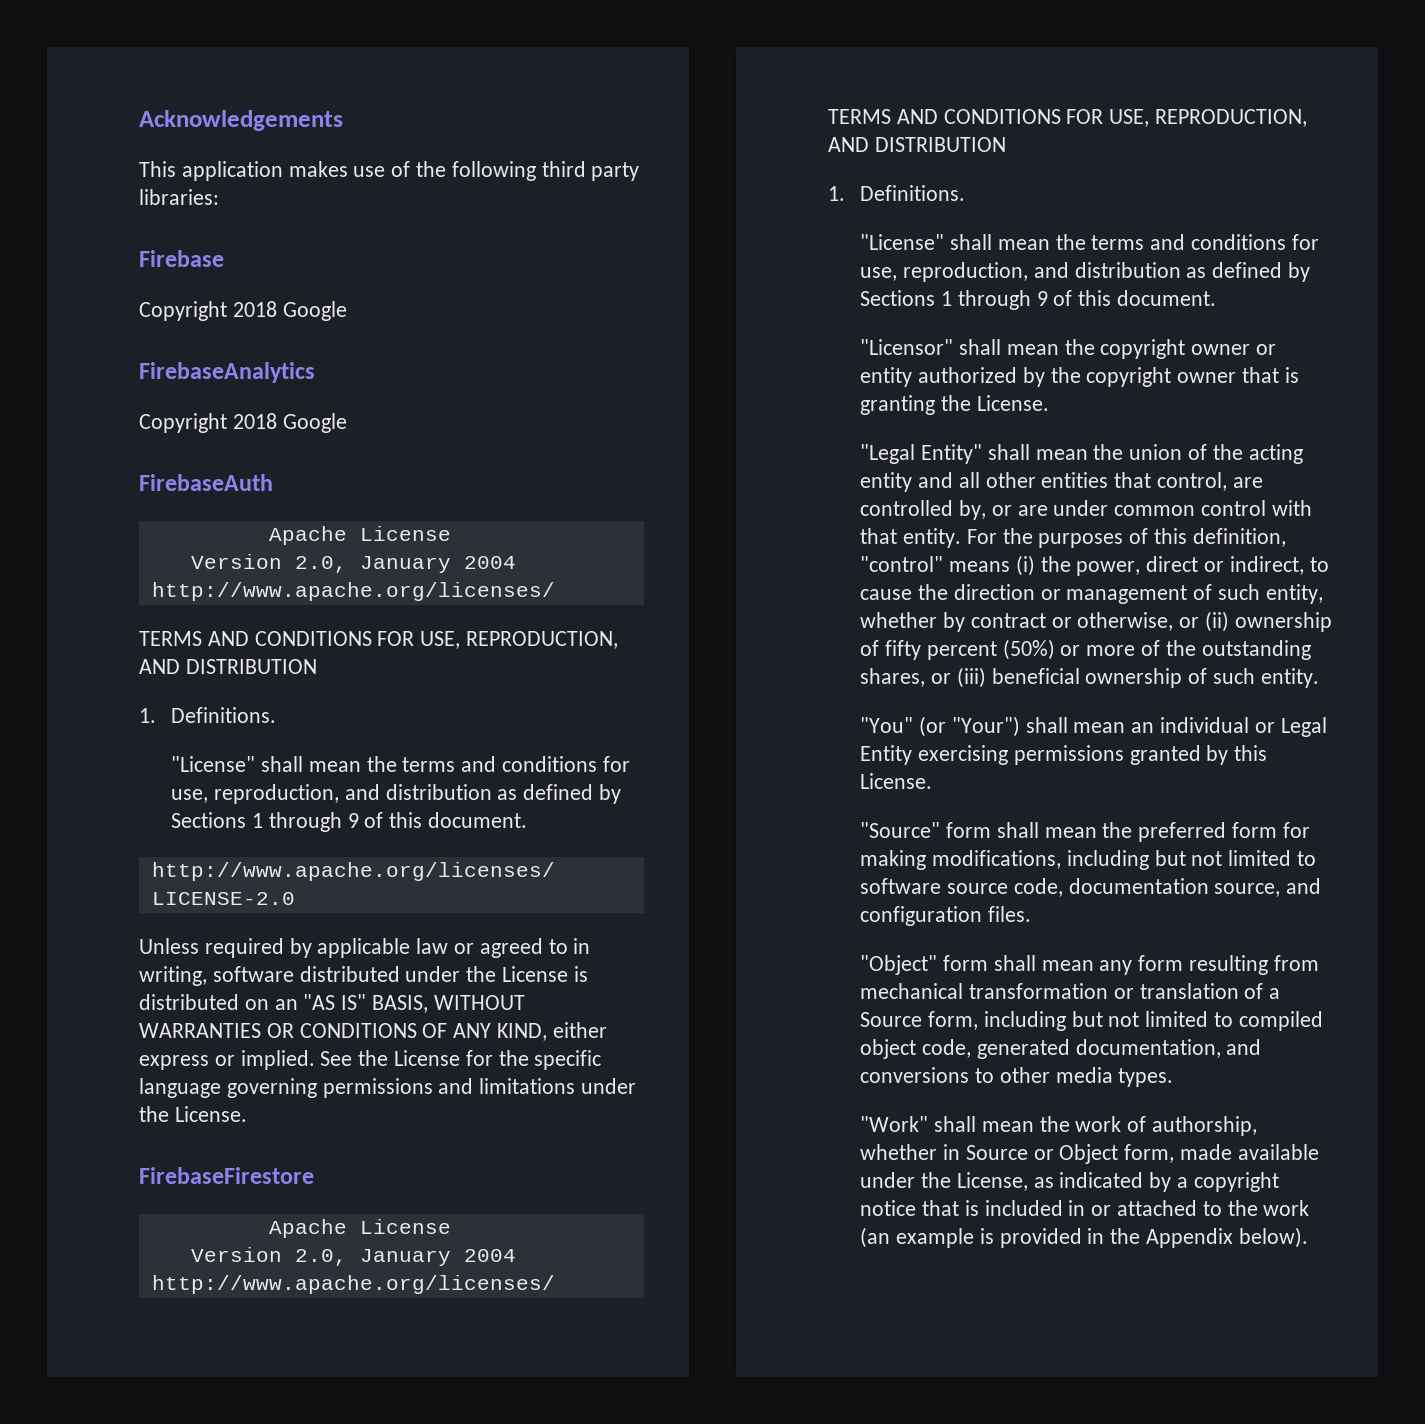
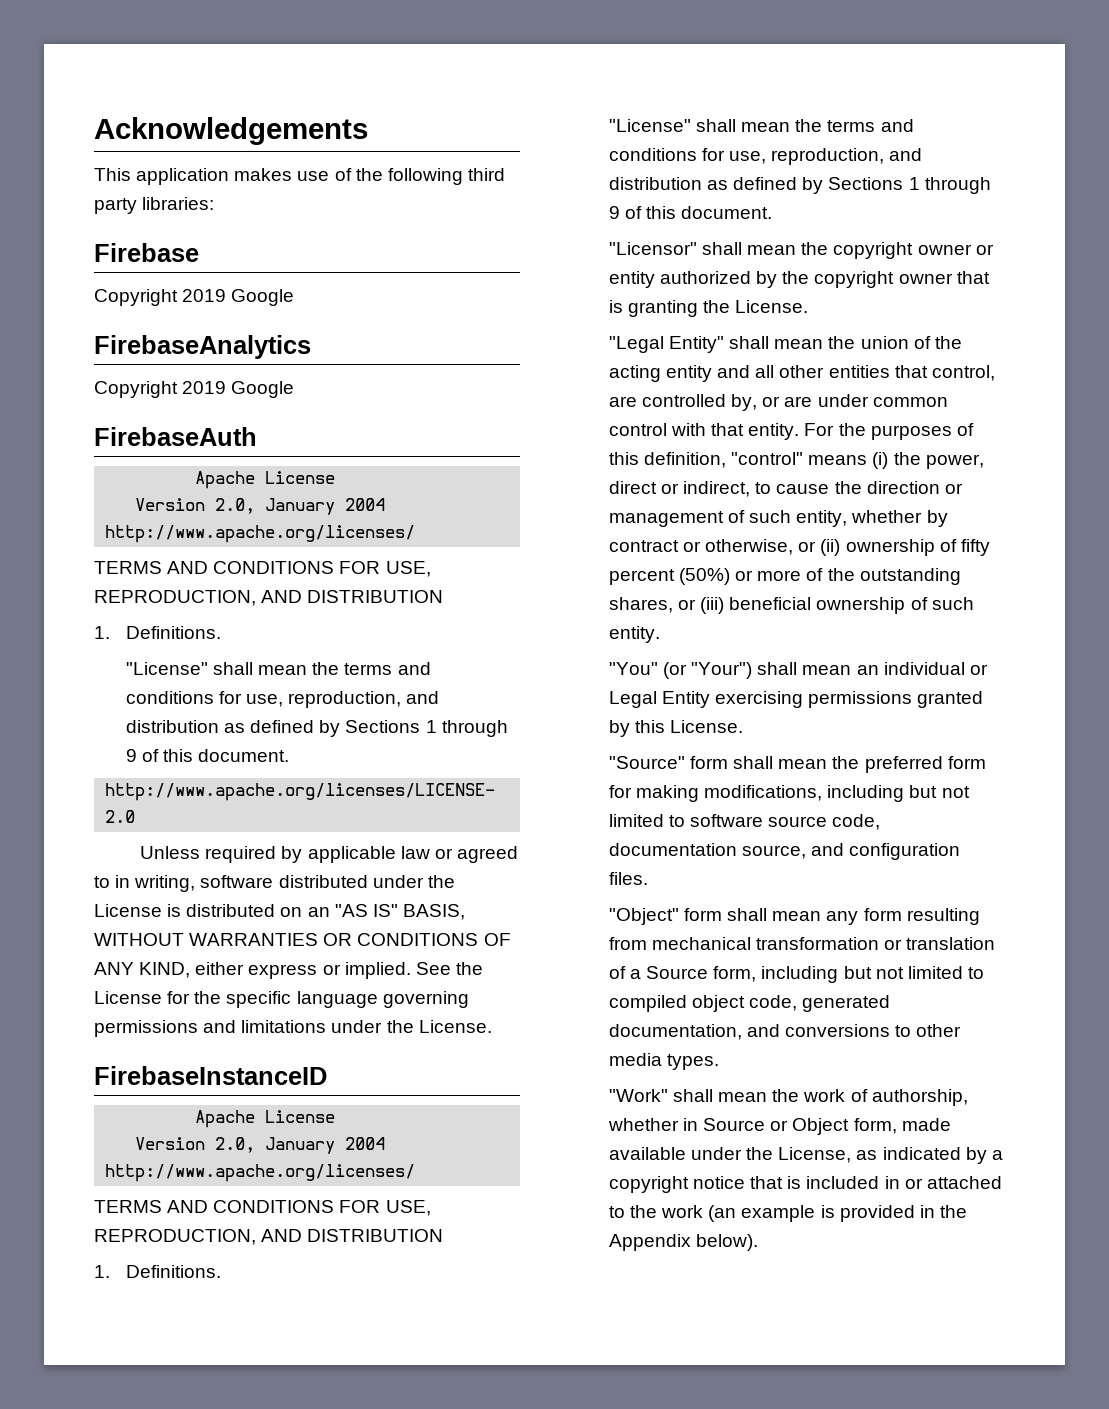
  Firebase
- Copyright 2018 Google
+ Copyright 2019 Google
  FirebaseAnalytics
- Copyright 2018 Google
+ Copyright 2019 Google
- FirebaseFirestore
+ FirebaseInstanceID

